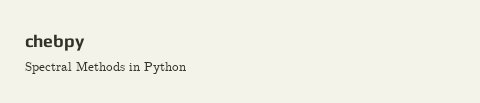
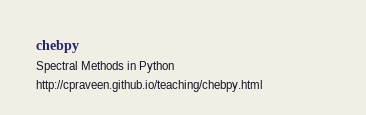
+ http://cpraveen.github.io/teaching/chebpy.html

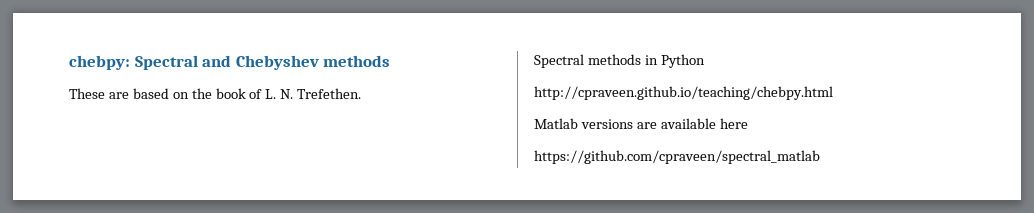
- chebpy
- Spectral Methods in Python
+ chebpy: Spectral and Chebyshev methods
+ These are based on the book of L. N. Trefethen.
+ Spectral methods in Python
+ Matlab versions are available here
+ https://github.com/cpraveen/spectral_matlab

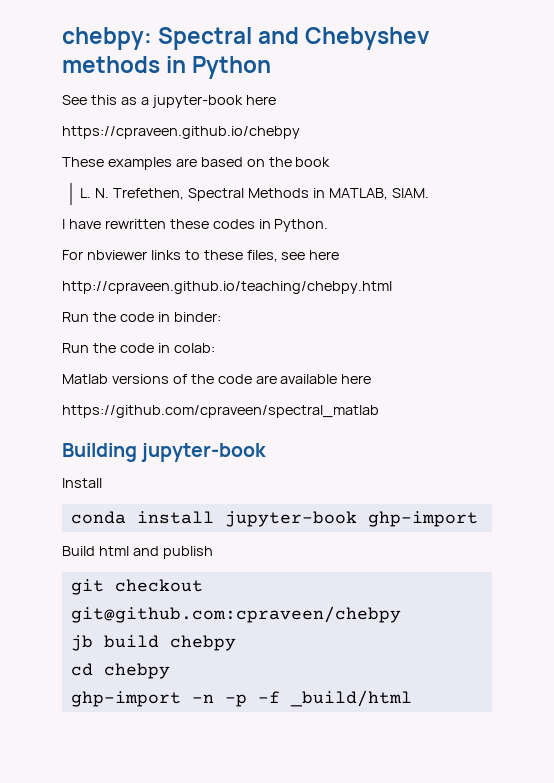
- chebpy: Spectral and Chebyshev methods
+ chebpy: Spectral and Chebyshev methods in Python
+ See this as a jupyter-book here
+ https://cpraveen.github.io/chebpy
- These are based on the book of L. N. Trefethen.
- Spectral methods in Python
+ These examples are based on the book
+ L. N. Trefethen, Spectral Methods in MATLAB, SIAM.
+ I have rewritten these codes in Python.
+ For nbviewer links to these files, see here
  http://cpraveen.github.io/teaching/chebpy.html
+ Run the code in binder:
+ Run the code in colab:
- Matlab versions are available here
+ Matlab versions of the code are available here
+ Building jupyter-book
+ Install
+ conda install jupyter-book ghp-import
+ Build html and publish
+ git checkout git@github.com:cpraveen/chebpy
+ jb build chebpy
+ cd chebpy
+ ghp-import -n -p -f _build/html

